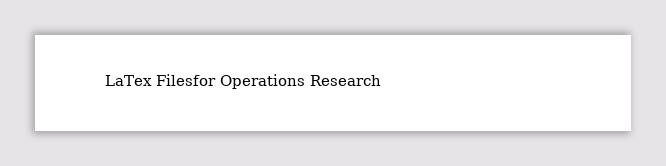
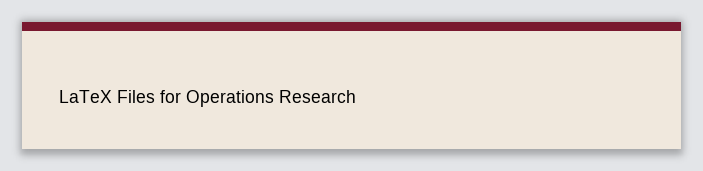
- LaTex Filesfor Operations Research
+ LaTeX Files for Operations Research

